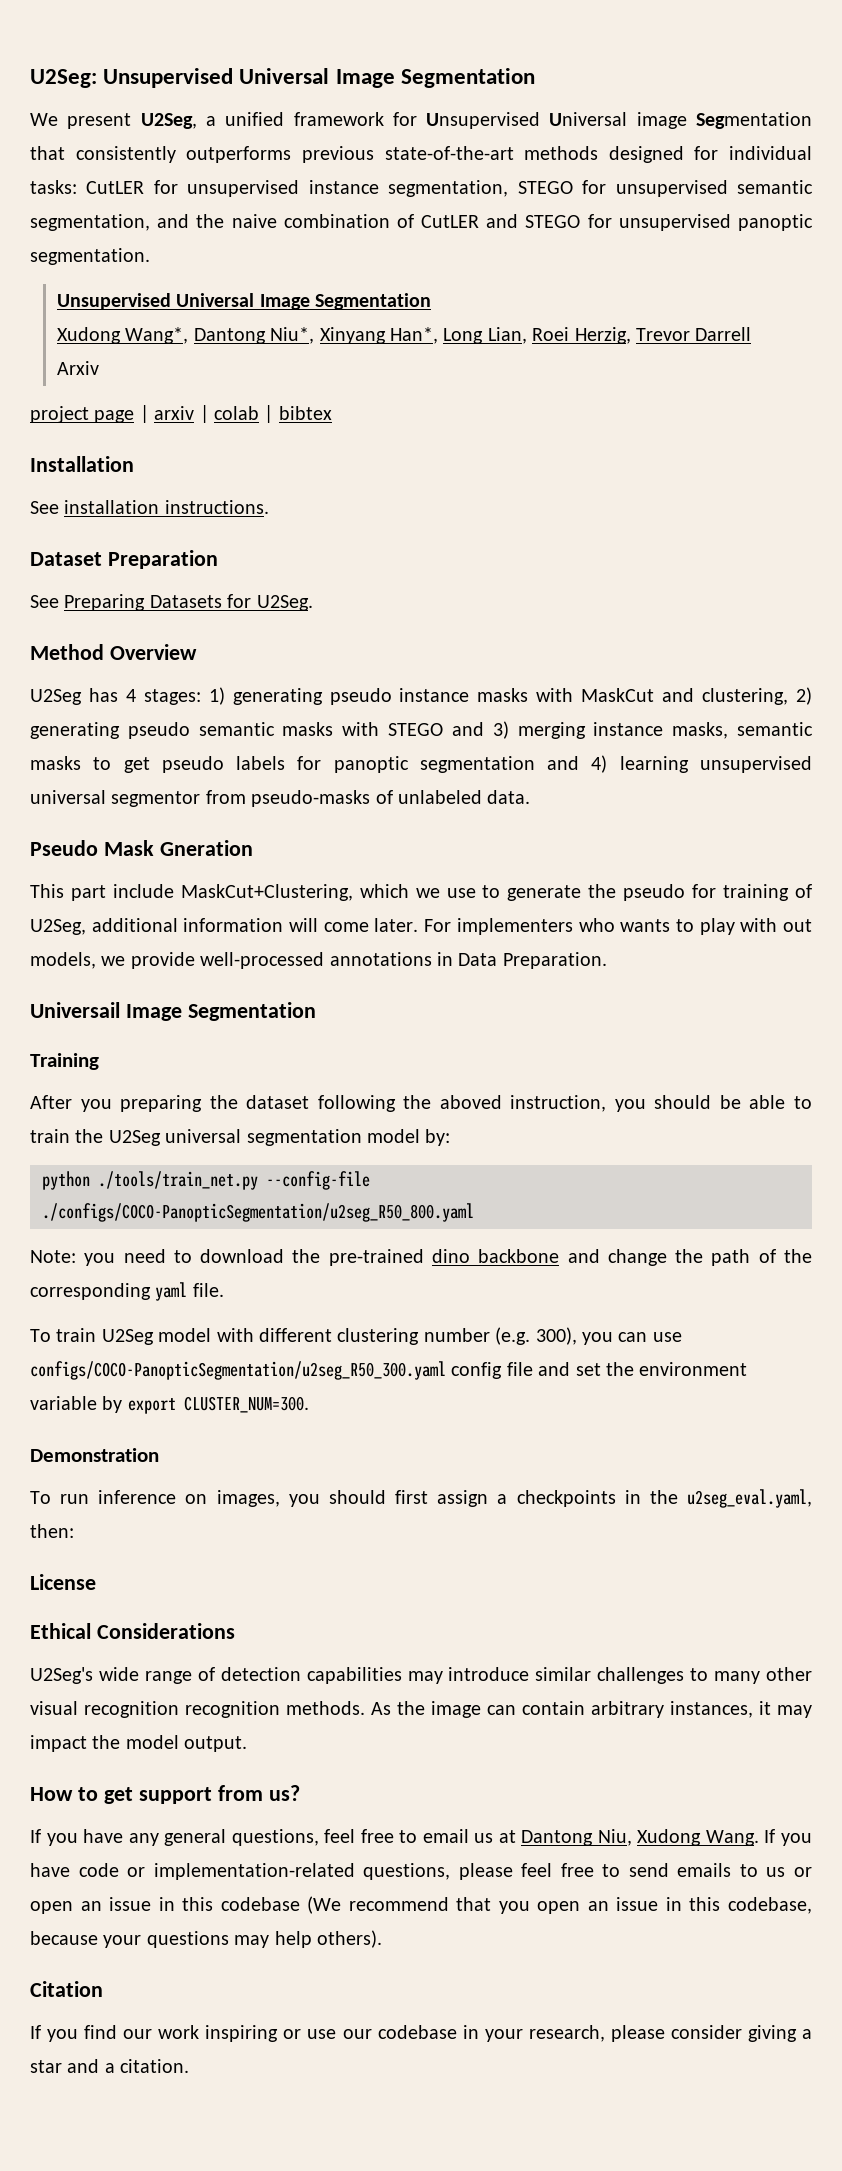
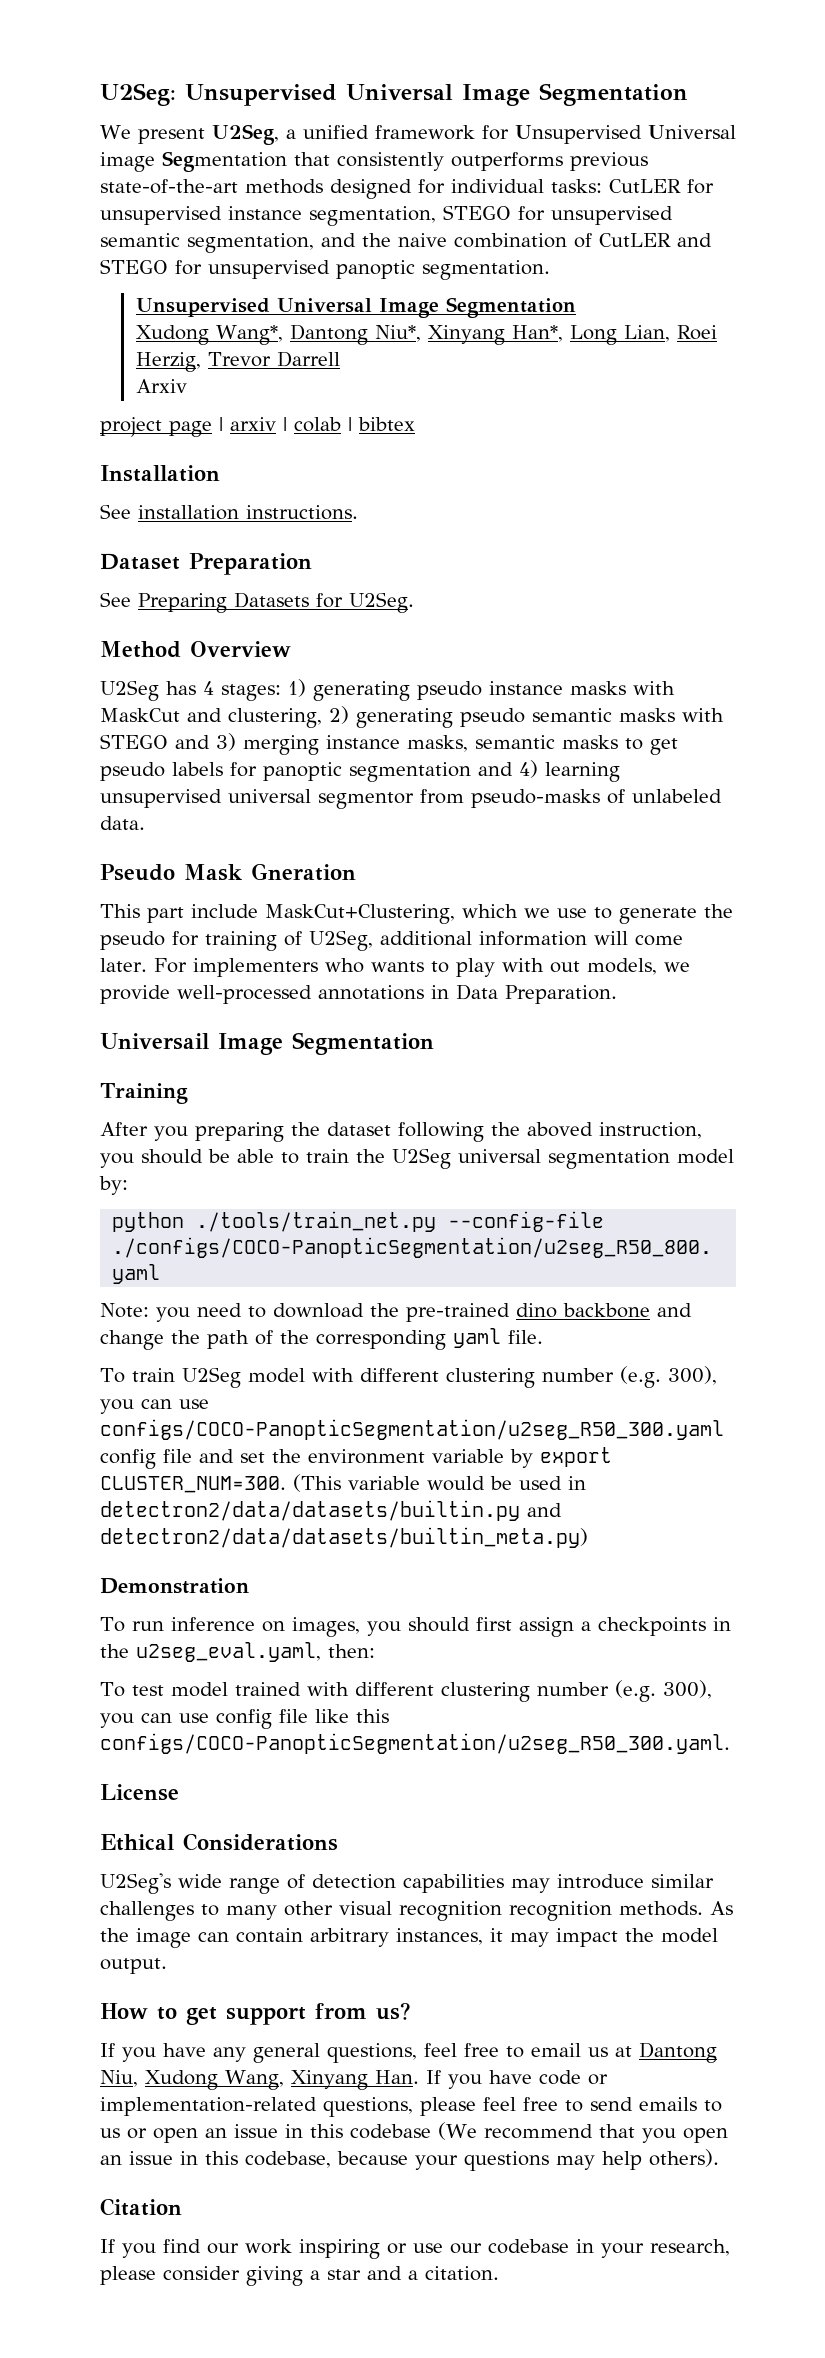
+ (This variable would be used in detectron2/data/datasets/builtin.py and detectron2/data/datasets/builtin_meta.py)
+ To test model trained with different clustering number (e.g. 300), you can use config file like this configs/COCO-PanopticSegmentation/u2seg_R50_300.yaml.
- If you have any general questions, feel free to email us at Dantong Niu, Xudong Wang. If you have code or implementation-related questions, please feel free to send emails to us or open an issue in this codebase (We recommend that you open an issue in this codebase, because your questions may help others).
+ If you have any general questions, feel free to email us at Dantong Niu, Xudong Wang, Xinyang Han. If you have code or implementation-related questions, please feel free to send emails to us or open an issue in this codebase (We recommend that you open an issue in this codebase, because your questions may help others).

